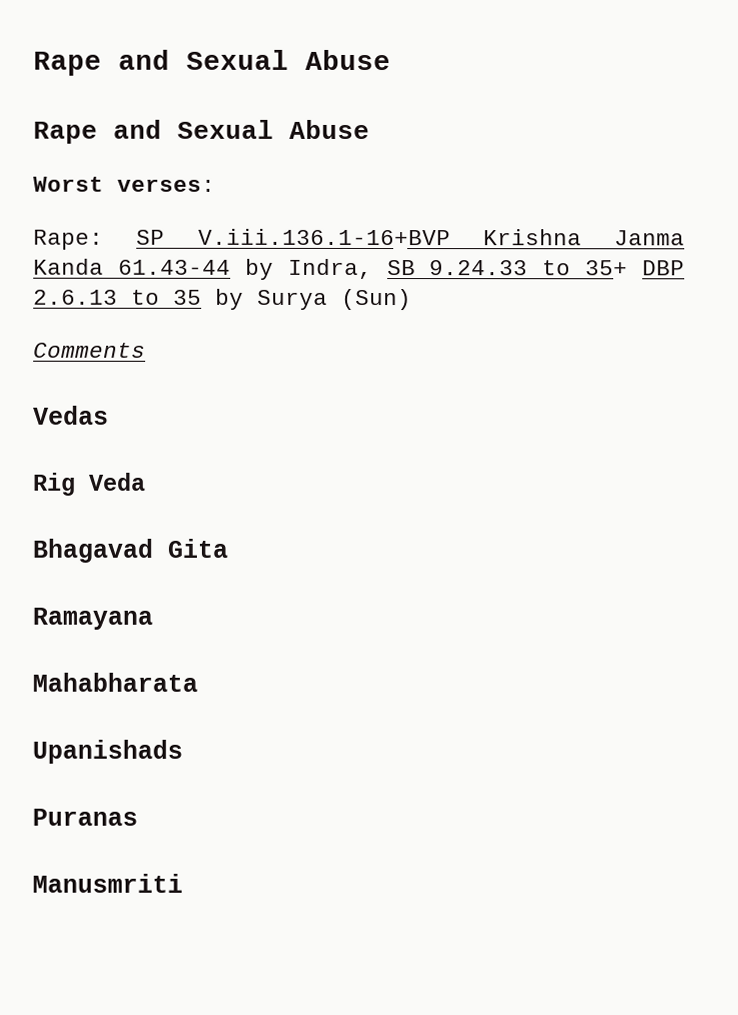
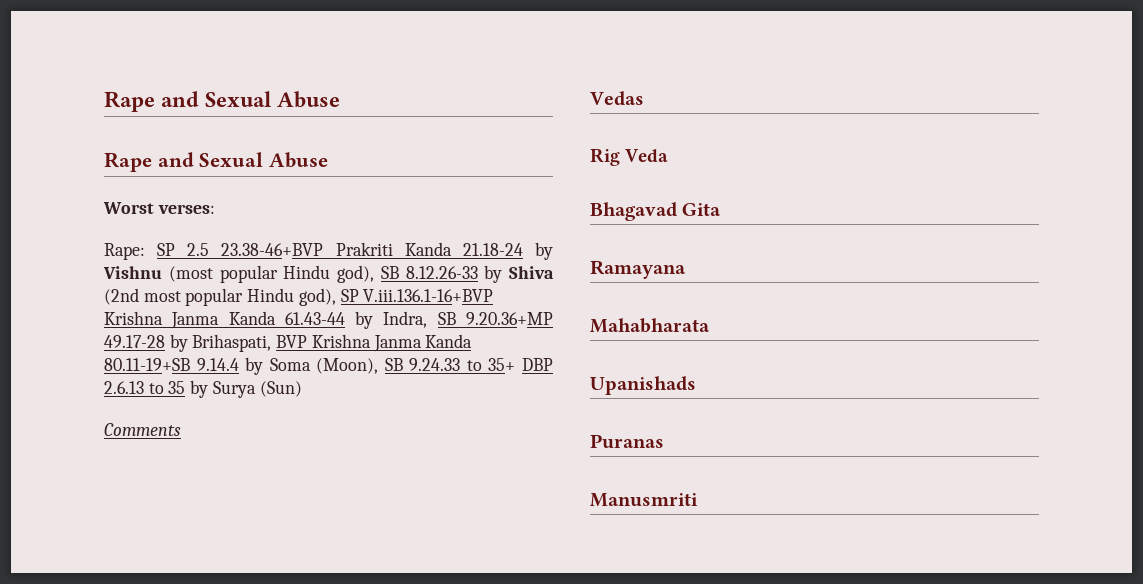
- Rape: SP V.iii.136.1-16+BVP Krishna Janma Kanda 61.43-44 by Indra, SB 9.24.33 to 35+ DBP 2.6.13 to 35 by Surya (Sun)
+ Rape: SP 2.5 23.38-46+BVP Prakriti Kanda 21.18-24 by Vishnu (most popular Hindu god), SB 8.12.26-33 by Shiva (2nd most popular Hindu god), SP V.iii.136.1-16+BVP Krishna Janma Kanda 61.43-44 by Indra, SB 9.20.36+MP 49.17-28 by Brihaspati, BVP Krishna Janma Kanda 80.11-19+SB 9.14.4 by Soma (Moon), SB 9.24.33 to 35+ DBP 2.6.13 to 35 by Surya (Sun)

